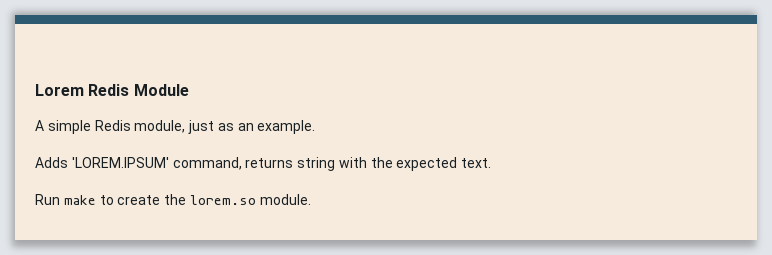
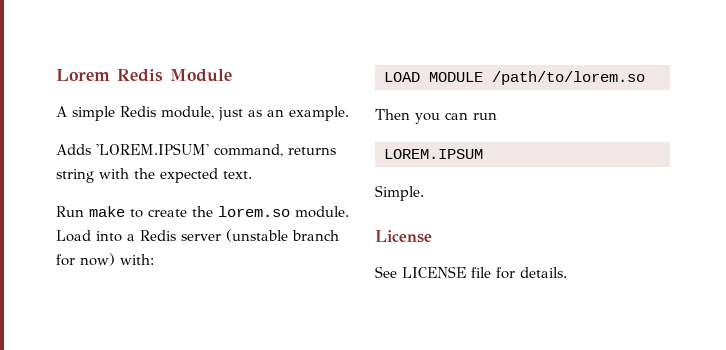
+ Load into a Redis server (unstable branch for now) with:
+ LOAD MODULE /path/to/lorem.so
+ Then you can run
+ LOREM.IPSUM
+ Simple.
+ License
+ See LICENSE file for details.

